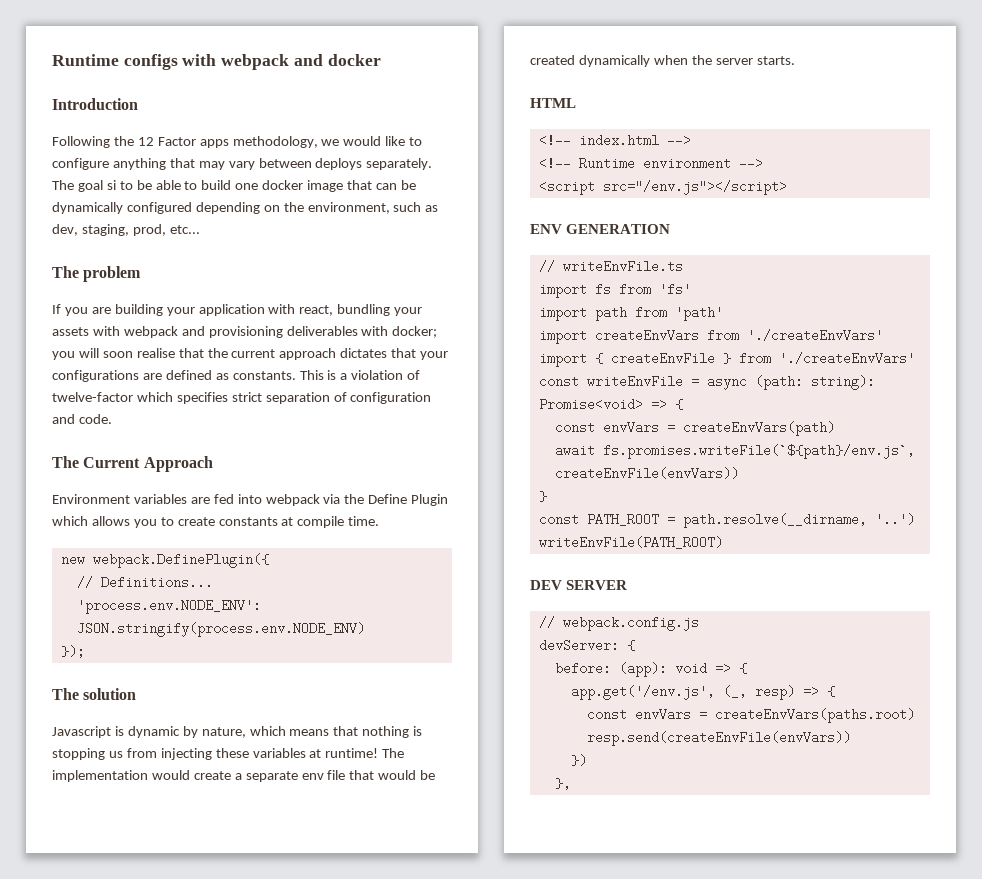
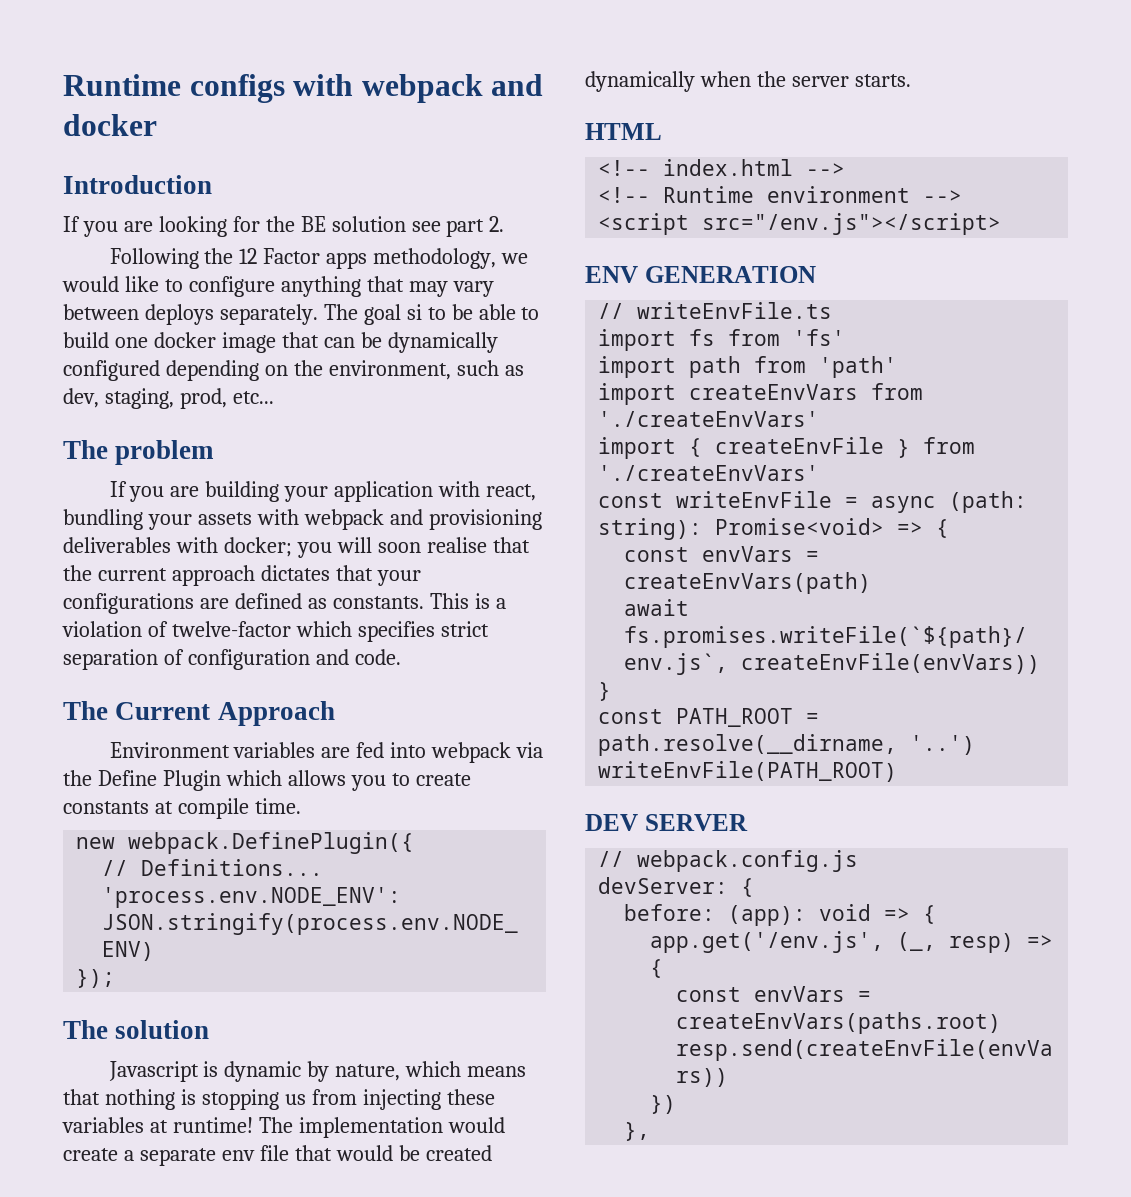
+ If you are looking for the BE solution see part 2.

